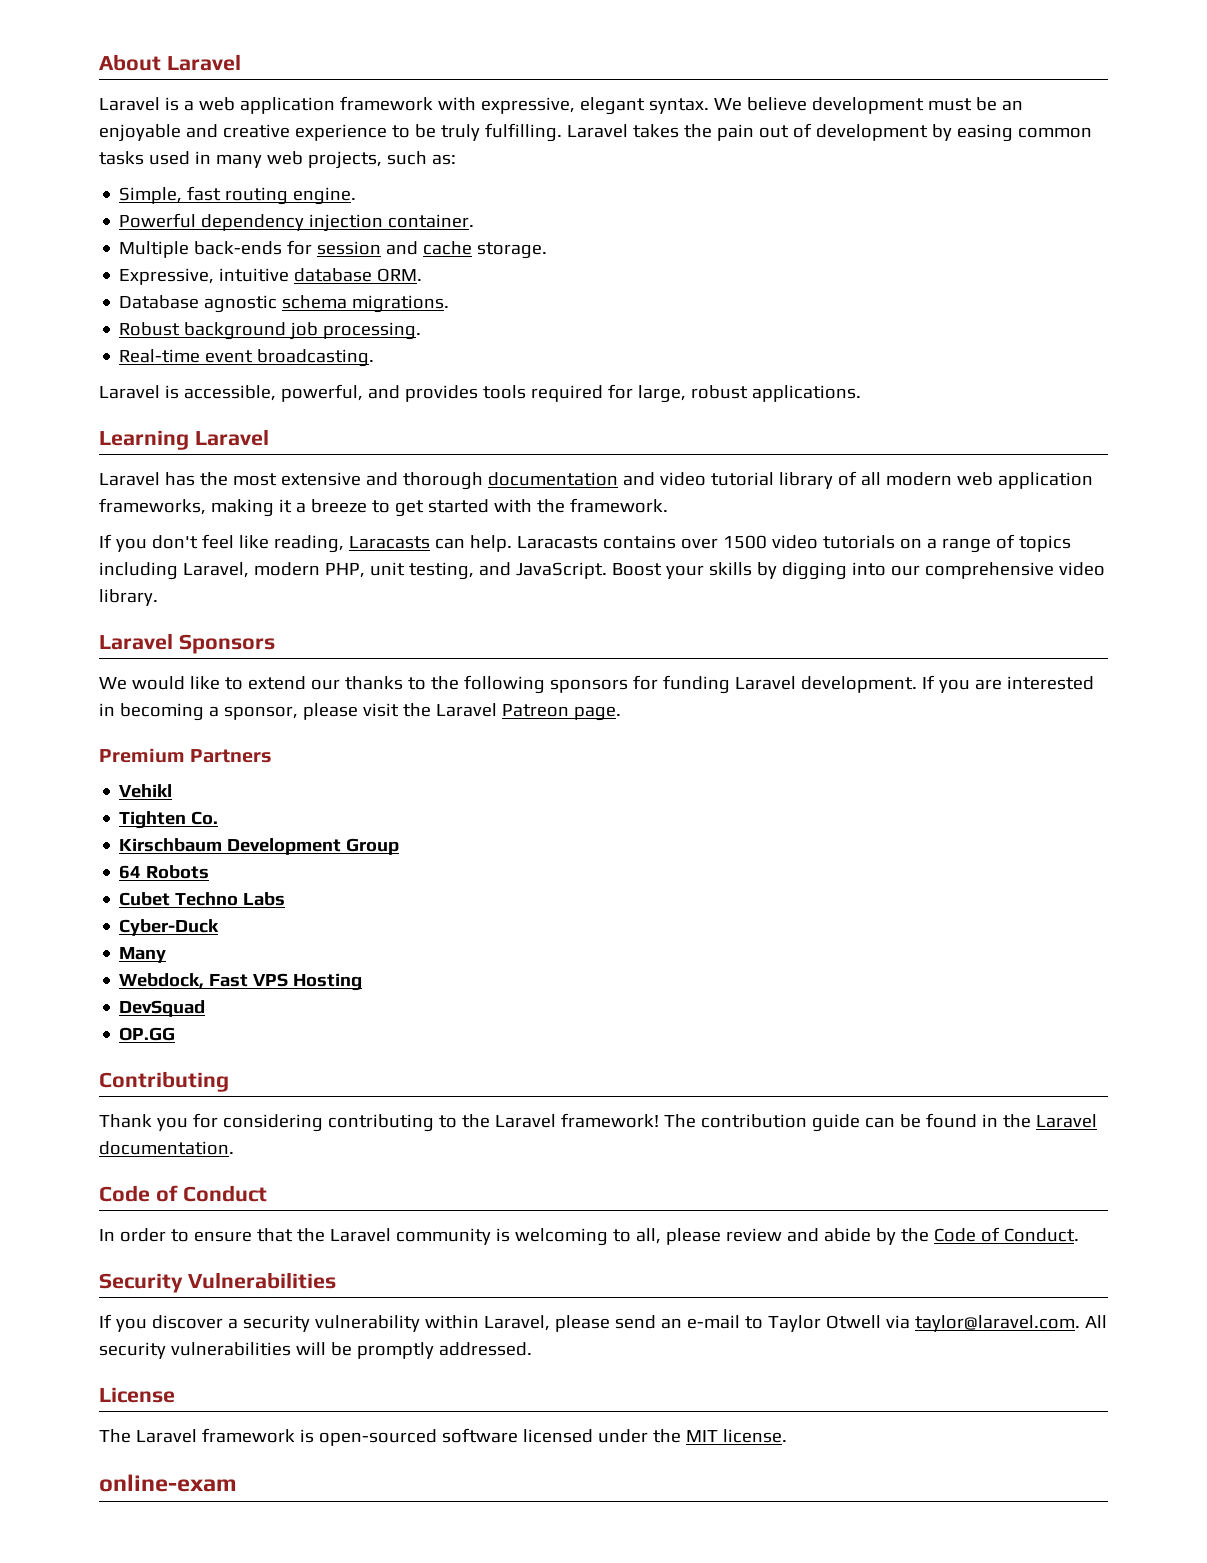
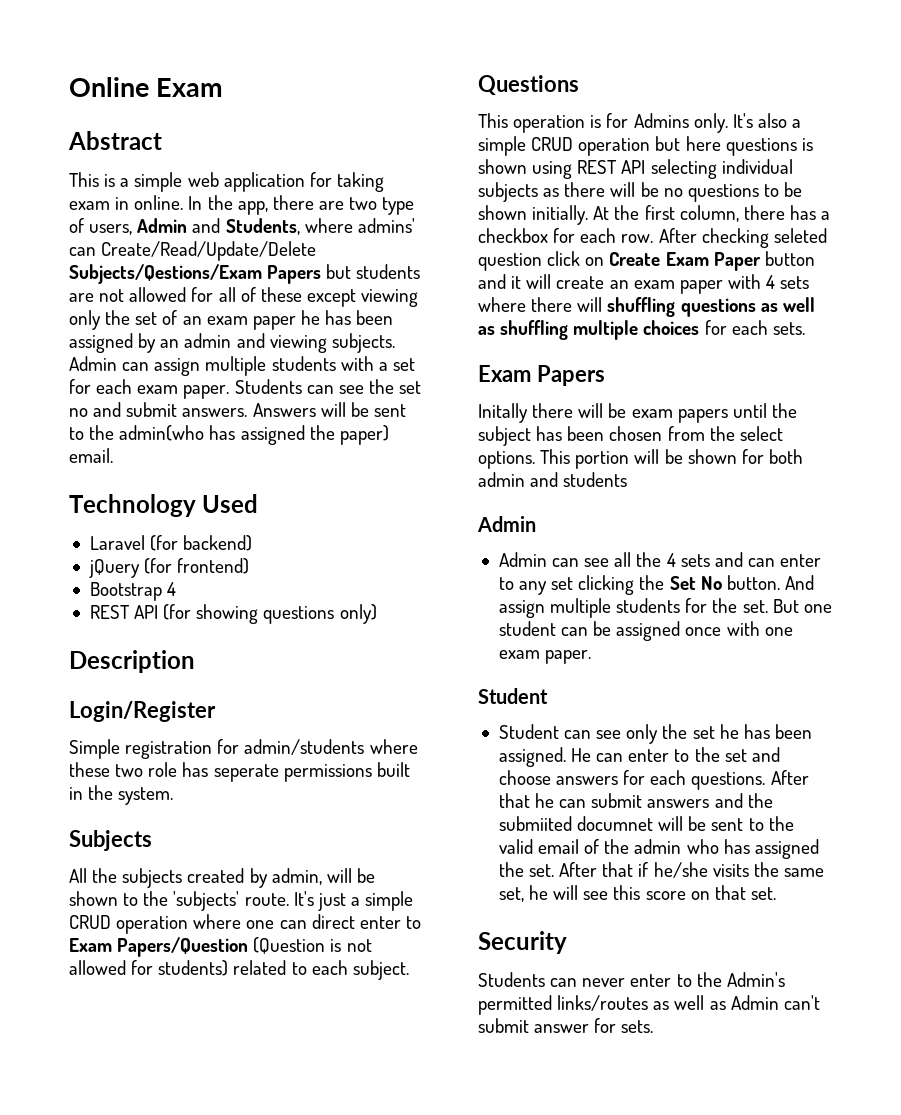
- About Laravel
- Laravel is a web application framework with expressive, elegant syntax. We believe development must be an enjoyable and creative experience to be truly fulfilling. Laravel takes the pain out of development by easing common tasks used in many web projects, such as:
- Simple, fast routing engine.
- Powerful dependency injection container.
- Multiple back-ends for session and cache storage.
- Expressive, intuitive database ORM.
- Database agnostic schema migrations.
- Robust background job processing.
- Real-time event broadcasting.
- Laravel is accessible, powerful, and provides tools required for large, robust applications.
- Learning Laravel
- Laravel has the most extensive and thorough documentation and video tutorial library of all modern web application frameworks, making it a breeze to get started with the framework.
- If you don't feel like reading, Laracasts can help. Laracasts contains over 1500 video tutorials on a range of topics including Laravel, modern PHP, unit testing, and JavaScript. Boost your skills by digging into our comprehensive video library.
- Laravel Sponsors
- We would like to extend our thanks to the following sponsors for funding Laravel development. If you are interested in becoming a sponsor, please visit the Laravel Patreon page.
- Premium Partners
- Vehikl
- Tighten Co.
- Kirschbaum Development Group
- 64 Robots
- Cubet Techno Labs
- Cyber-Duck
- Many
- Webdock, Fast VPS Hosting
- DevSquad
- OP.GG
- Contributing
- Thank you for considering contributing to the Laravel framework! The contribution guide can be found in the Laravel documentation.
- Code of Conduct
- In order to ensure that the Laravel community is welcoming to all, please review and abide by the Code of Conduct.
- Security Vulnerabilities
- If you discover a security vulnerability within Laravel, please send an e-mail to Taylor Otwell via taylor@laravel.com. All security vulnerabilities will be promptly addressed.
- License
- The Laravel framework is open-sourced software licensed under the MIT license.
- online-exam
+ Online Exam
+ Abstract
+ This is a simple web application for taking exam in online. In the app, there are two type of users, Admin and Students, where admins' can Create/Read/Update/Delete Subjects/Qestions/Exam Papers but students are not allowed for all of these except viewing only the set of an exam paper he has been assigned by an admin and viewing subjects. Admin can assign multiple students with a set for each exam paper. Students can see the set no and submit answers. Answers will be sent to the admin(who has assigned the paper) email.
+ Technology Used
+ Laravel (for backend)
+ jQuery (for frontend)
+ Bootstrap 4
+ REST API (for showing questions only)
+ Description
+ Login/Register
+ Simple registration for admin/students where these two role has seperate permissions built in the system.
+ Subjects
+ All the subjects created by admin, will be shown to the 'subjects' route. It's just a simple CRUD operation where one can direct enter to Exam Papers/Question (Question is not allowed for students) related to each subject.
+ Questions
+ This operation is for Admins only. It's also a simple CRUD operation but here questions is shown using REST API selecting individual subjects as there will be no questions to be shown initially. At the first column, there has a checkbox for each row. After checking seleted question click on Create Exam Paper button and it will create an exam paper with 4 sets where there will shuffling questions as well as shuffling multiple choices for each sets.
+ Exam Papers
+ Initally there will be exam papers until the subject has been chosen from the select options. This portion will be shown for both admin and students
+ Admin
+ Admin can see all the 4 sets and can enter to any set clicking the Set No button. And assign multiple students for the set. But one student can be assigned once with one exam paper.
+ Student
+ Student can see only the set he has been assigned. He can enter to the set and choose answers for each questions. After that he can submit answers and the submiited documnet will be sent to the valid email of the admin who has assigned the set. After that if he/she visits the same set, he will see this score on that set.
+ Security
+ Students can never enter to the Admin's permitted links/routes as well as Admin can't submit answer for sets.

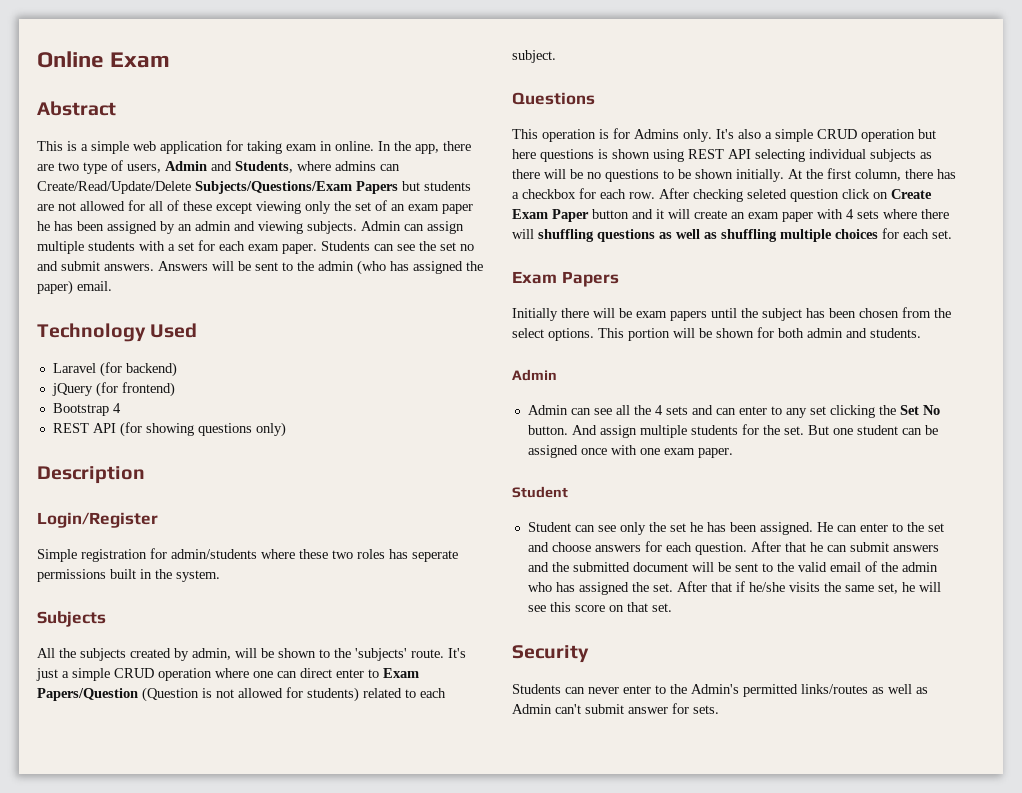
- In the app, there are two type of users, Admin and Students, where admins' can Create/Read/Update/Delete Subjects/Qestions/Exam Papers but students are not allowed for all of these except viewing only the set of an exam paper he has been assigned by an admin and viewing subjects.
+ In the app, there are two type of users, Admin and Students, where admins can Create/Read/Update/Delete Subjects/Questions/Exam Papers but students are not allowed for all of these except viewing only the set of an exam paper he has been assigned by an admin and viewing subjects.
- Answers will be sent to the admin(who has assigned the paper) email.
+ Answers will be sent to the admin (who has assigned the paper) email.
- Simple registration for admin/students where these two role has seperate permissions built in the system.
+ Simple registration for admin/students where these two roles has seperate permissions built in the system.
- After checking seleted question click on Create Exam Paper button and it will create an exam paper with 4 sets where there will shuffling questions as well as shuffling multiple choices for each sets.
+ After checking seleted question click on Create Exam Paper button and it will create an exam paper with 4 sets where there will shuffling questions as well as shuffling multiple choices for each set.
- Initally there will be exam papers until the subject has been chosen from the select options.
+ Initially there will be exam papers until the subject has been chosen from the select options.
- This portion will be shown for both admin and students
+ This portion will be shown for both admin and students.
- He can enter to the set and choose answers for each questions.
+ He can enter to the set and choose answers for each question.
- After that he can submit answers and the submiited documnet will be sent to the valid email of the admin who has assigned the set.
+ After that he can submit answers and the submitted document will be sent to the valid email of the admin who has assigned the set.

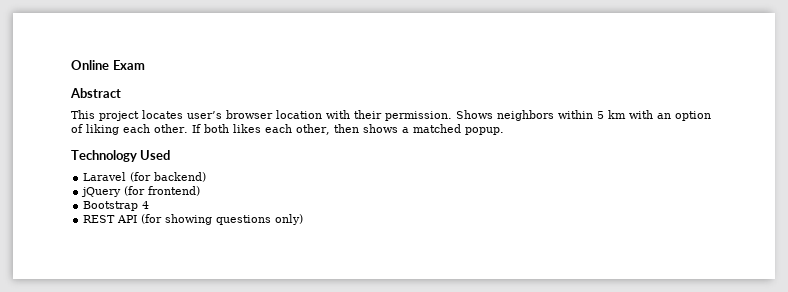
- This is a simple web application for taking exam in online. In the app, there are two type of users, Admin and Students, where admins can Create/Read/Update/Delete Subjects/Questions/Exam Papers but students are not allowed for all of these except viewing only the set of an exam paper he has been assigned by an admin and viewing subjects. Admin can assign multiple students with a set for each exam paper. Students can see the set no and submit answers. Answers will be sent to the admin (who has assigned the paper) email.
+ This project locates user’s browser location with their permission. Shows neighbors within 5 km with an option of liking each other. If both likes each other, then shows a matched popup.
- Description
- Login/Register
- Simple registration for admin/students where these two roles has seperate permissions built in the system.
- Subjects
- All the subjects created by admin, will be shown to the 'subjects' route. It's just a simple CRUD operation where one can direct enter to Exam Papers/Question (Question is not allowed for students) related to each subject.
- Questions
- This operation is for Admins only. It's also a simple CRUD operation but here questions is shown using REST API selecting individual subjects as there will be no questions to be shown initially. At the first column, there has a checkbox for each row. After checking seleted question click on Create Exam Paper button and it will create an exam paper with 4 sets where there will shuffling questions as well as shuffling multiple choices for each set.
- Exam Papers
- Initially there will be exam papers until the subject has been chosen from the select options. This portion will be shown for both admin and students.
- Admin
- Admin can see all the 4 sets and can enter to any set clicking the Set No button. And assign multiple students for the set. But one student can be assigned once with one exam paper.
- Student
- Student can see only the set he has been assigned. He can enter to the set and choose answers for each question. After that he can submit answers and the submitted document will be sent to the valid email of the admin who has assigned the set. After that if he/she visits the same set, he will see this score on that set.
- Security
- Students can never enter to the Admin's permitted links/routes as well as Admin can't submit answer for sets.

